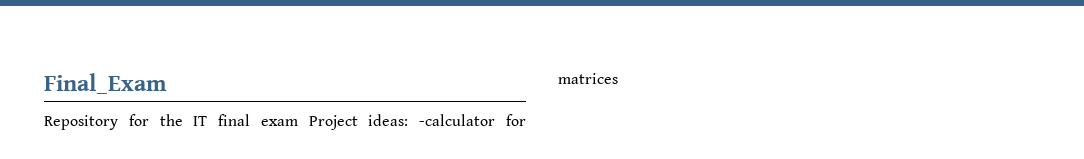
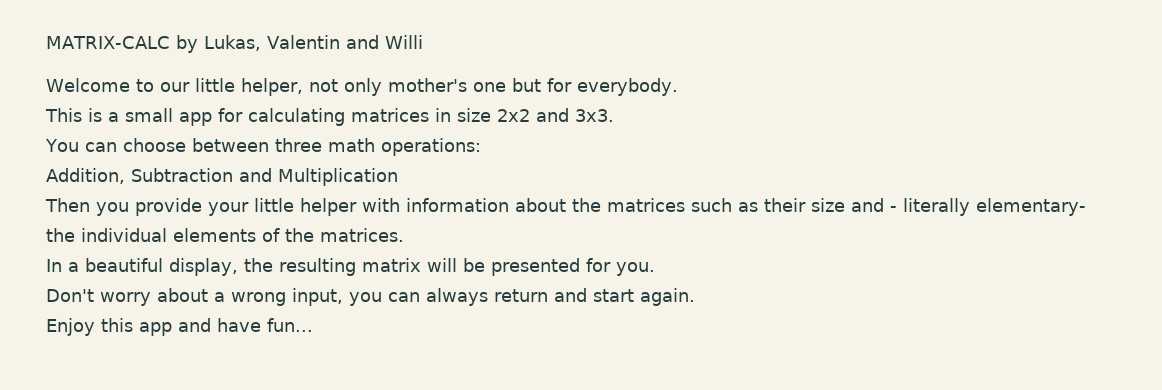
- Final_Exam
- Repository for the IT final exam Project ideas: -calculator for matrices
+ MATRIX-CALC by Lukas, Valentin and Willi
+ Welcome to our little helper, not only mother's one but for everybody.
+ This is a small app for calculating matrices in size 2x2 and 3x3.
+ You can choose between three math operations:
+ Addition, Subtraction and Multiplication
+ Then you provide your little helper with information about the matrices such as their size and - literally elementary- the individual elements of the matrices.
+ In a beautiful display, the resulting matrix will be presented for you.
+ Don't worry about a wrong input, you can always return and start again.
+ Enjoy this app and have fun...

